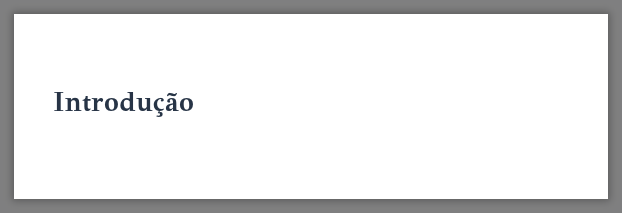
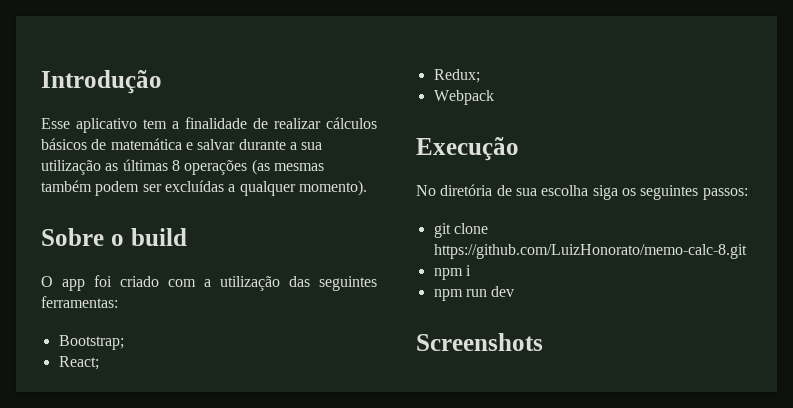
+ Esse aplicativo tem a finalidade de realizar cálculos básicos de matemática e salvar durante a sua utilização as últimas 8 operações (as mesmas também podem ser excluídas a qualquer momento).
+ Sobre o build
+ O app foi criado com a utilização das seguintes ferramentas:
+ Bootstrap;
+ React;
+ Redux;
+ Webpack
+ Execução
+ No diretória de sua escolha siga os seguintes passos:
+ git clone https://github.com/LuizHonorato/memo-calc-8.git
+ npm i
+ npm run dev
+ Screenshots

